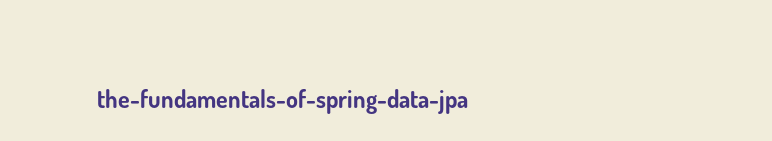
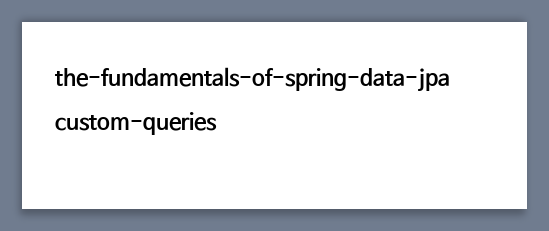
+ custom-queries

